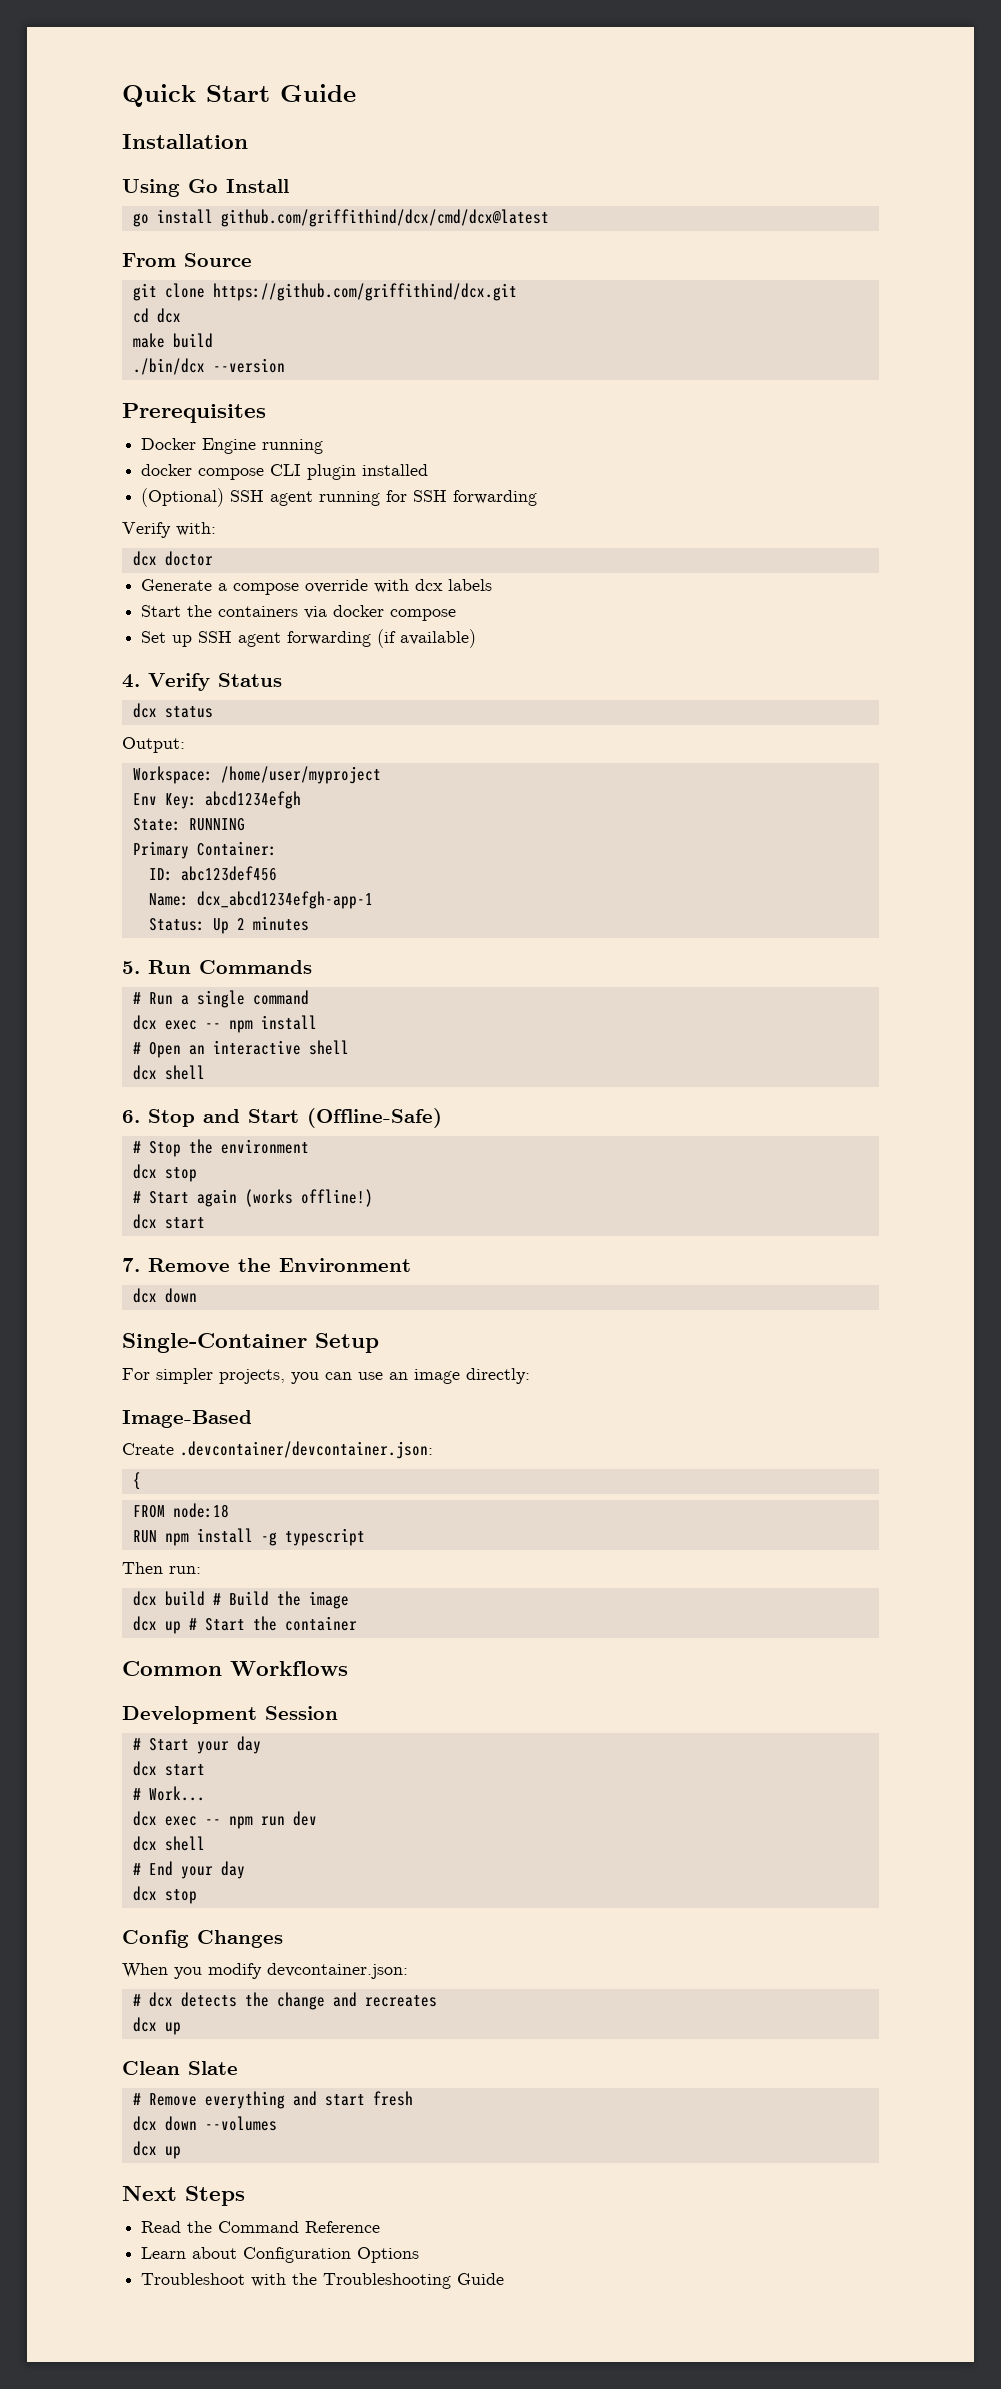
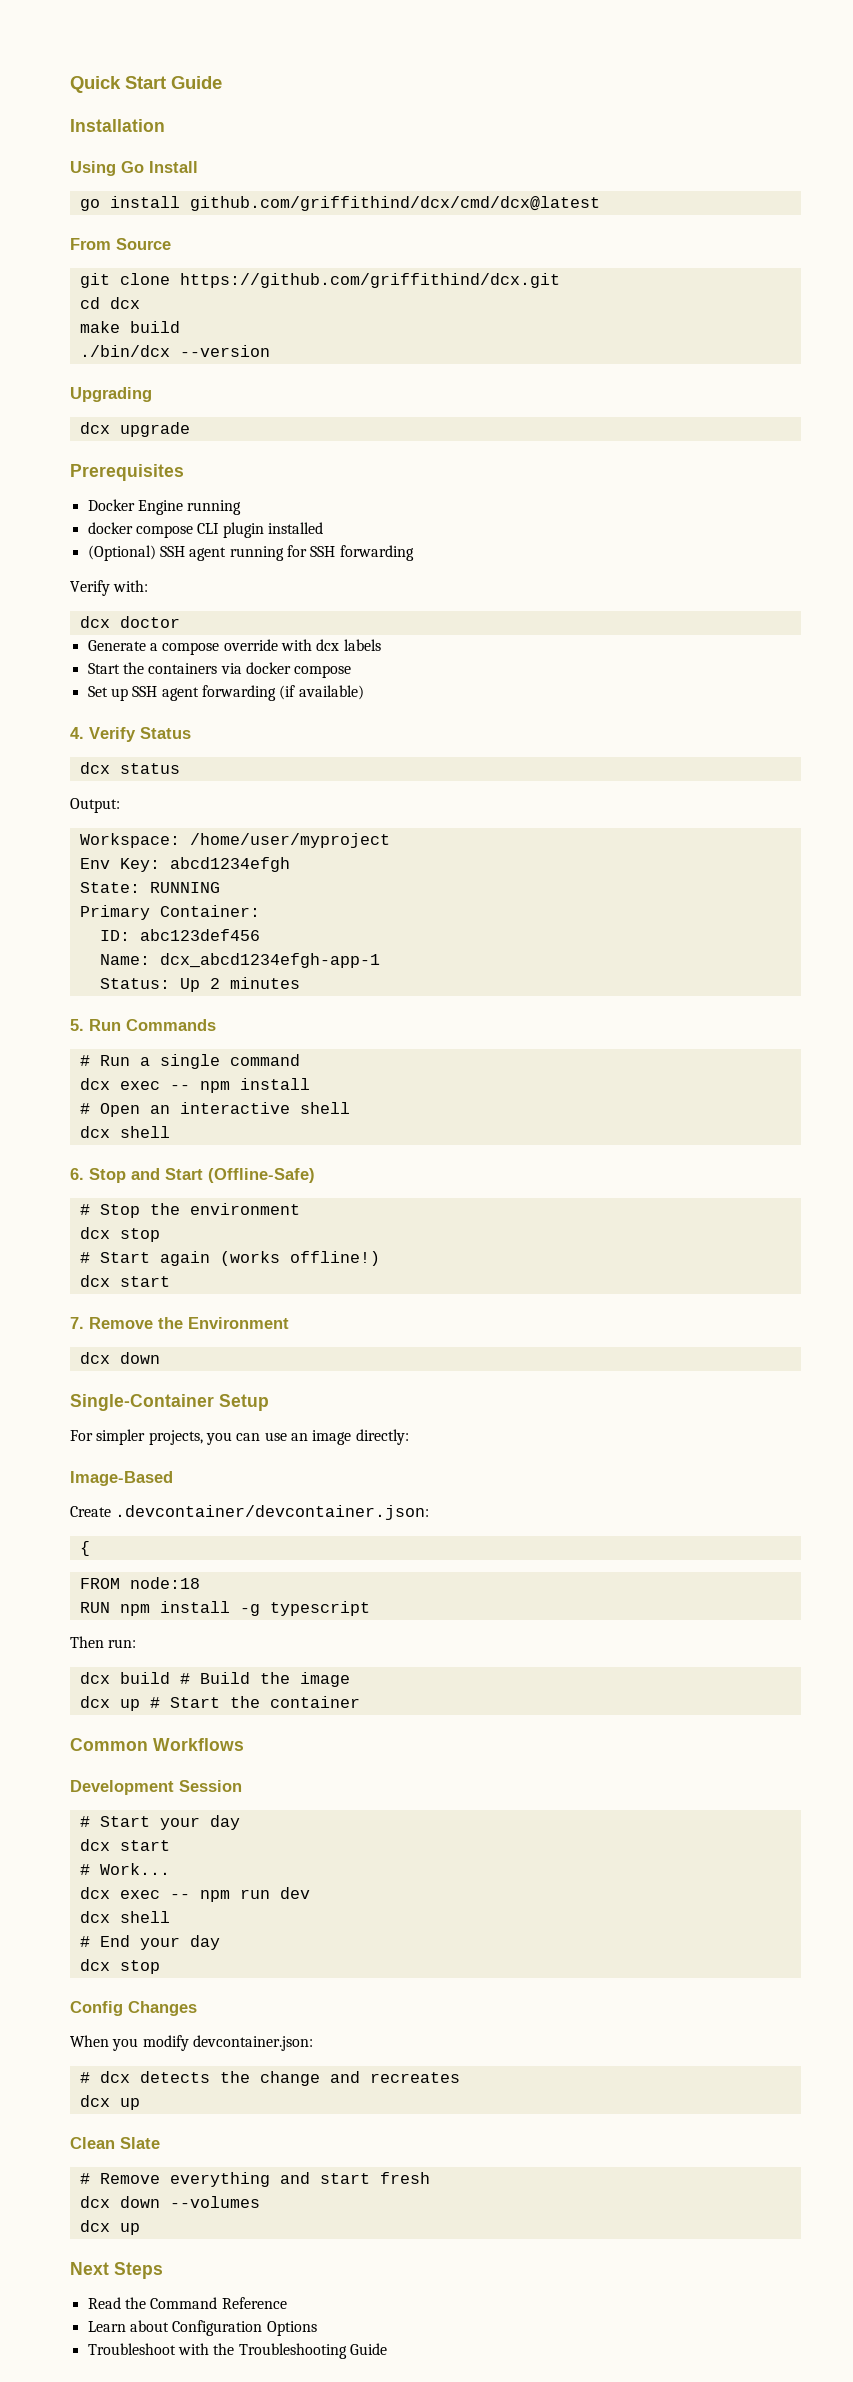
+ Upgrading
+ dcx upgrade

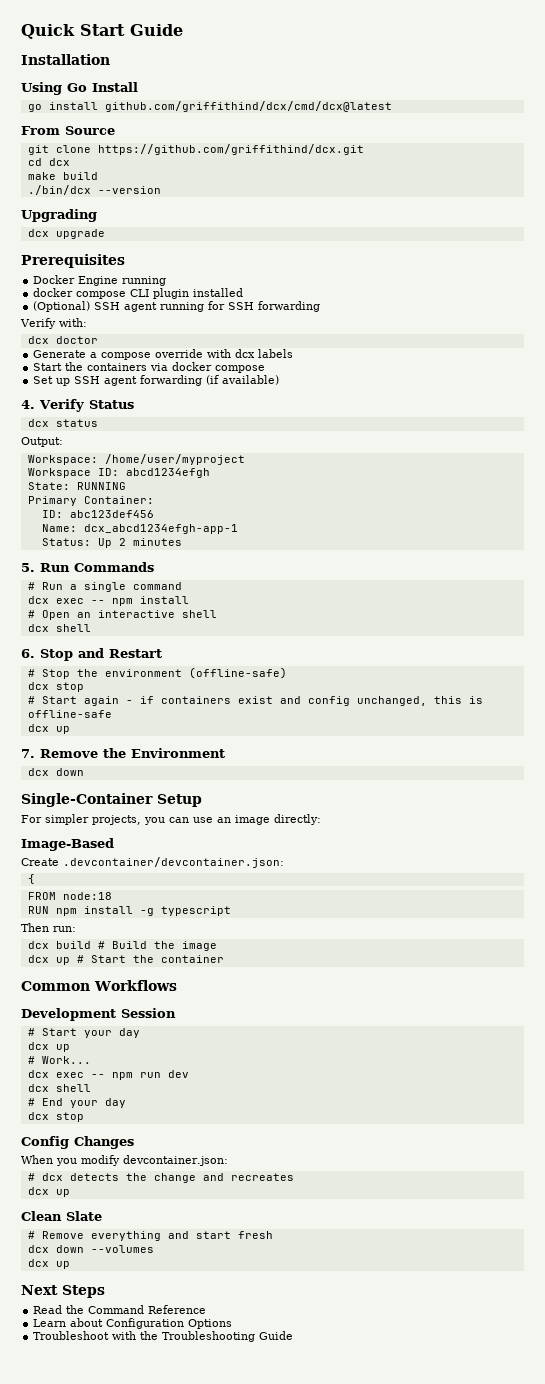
- Env Key: abcd1234efgh
+ Workspace ID: abcd1234efgh
- 6. Stop and Start (Offline-Safe)
+ 6. Stop and Restart
- # Stop the environment
+ # Stop the environment (offline-safe)
- # Start again (works offline!)
- dcx start
+ # Start again - if containers exist and config unchanged, this is offline-safe
+ dcx up
  # Start your day
- dcx start
+ dcx up

